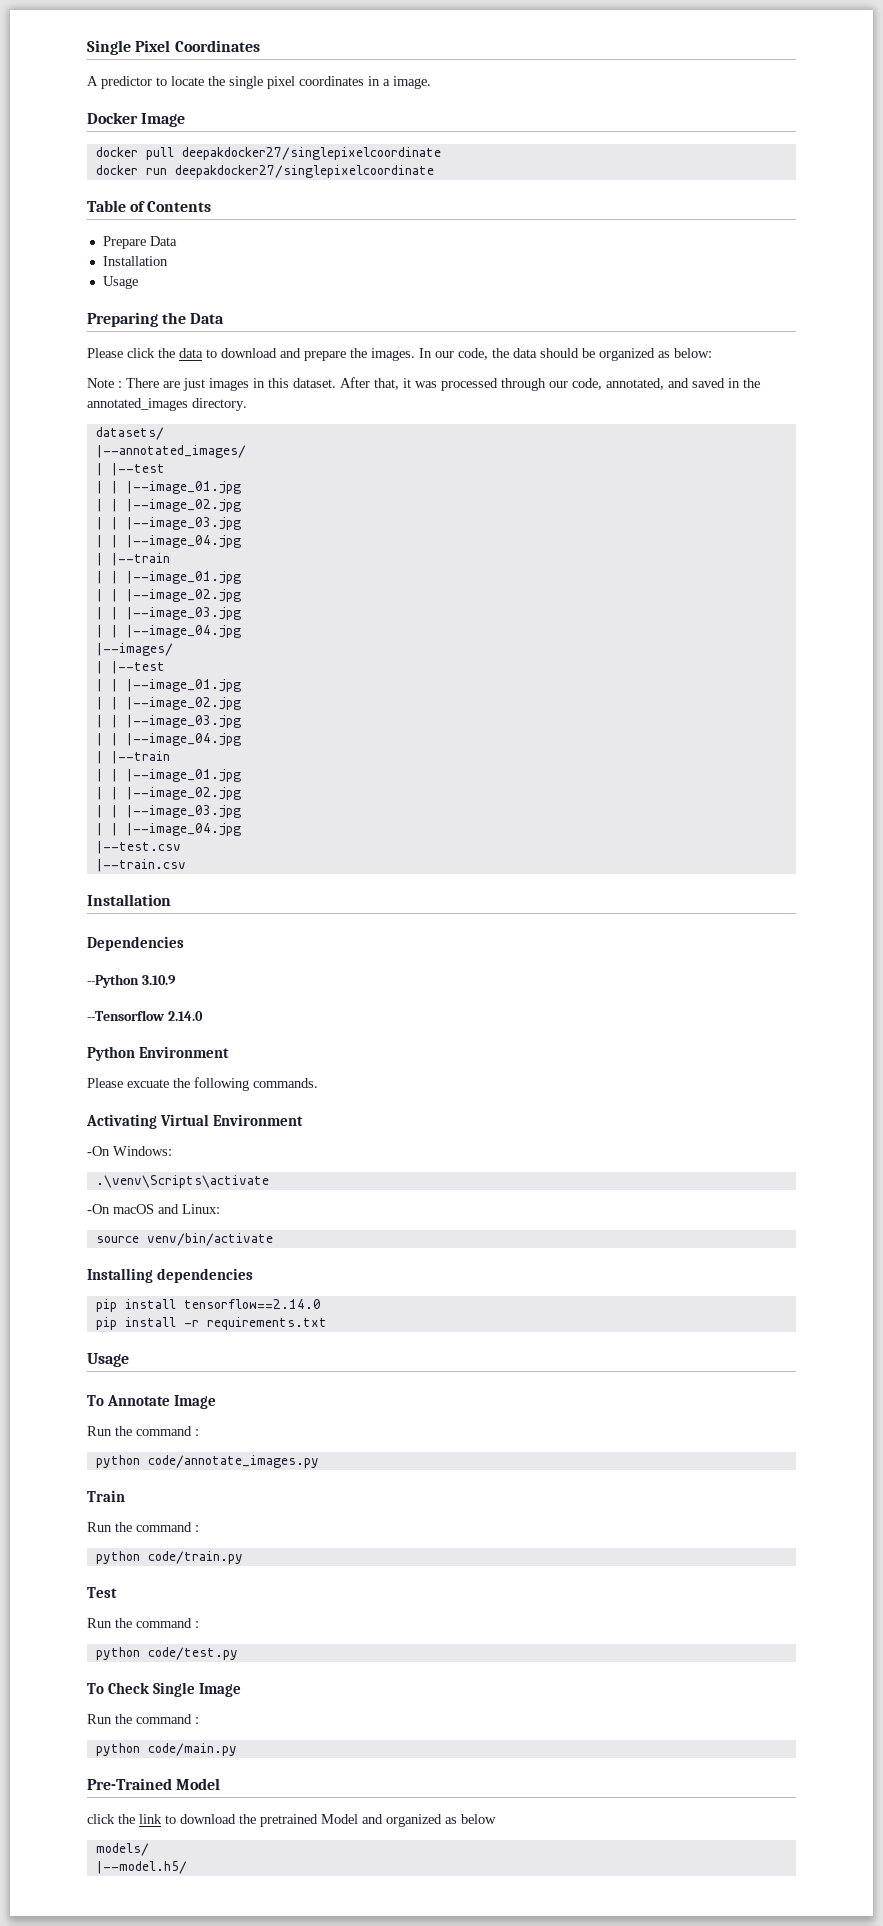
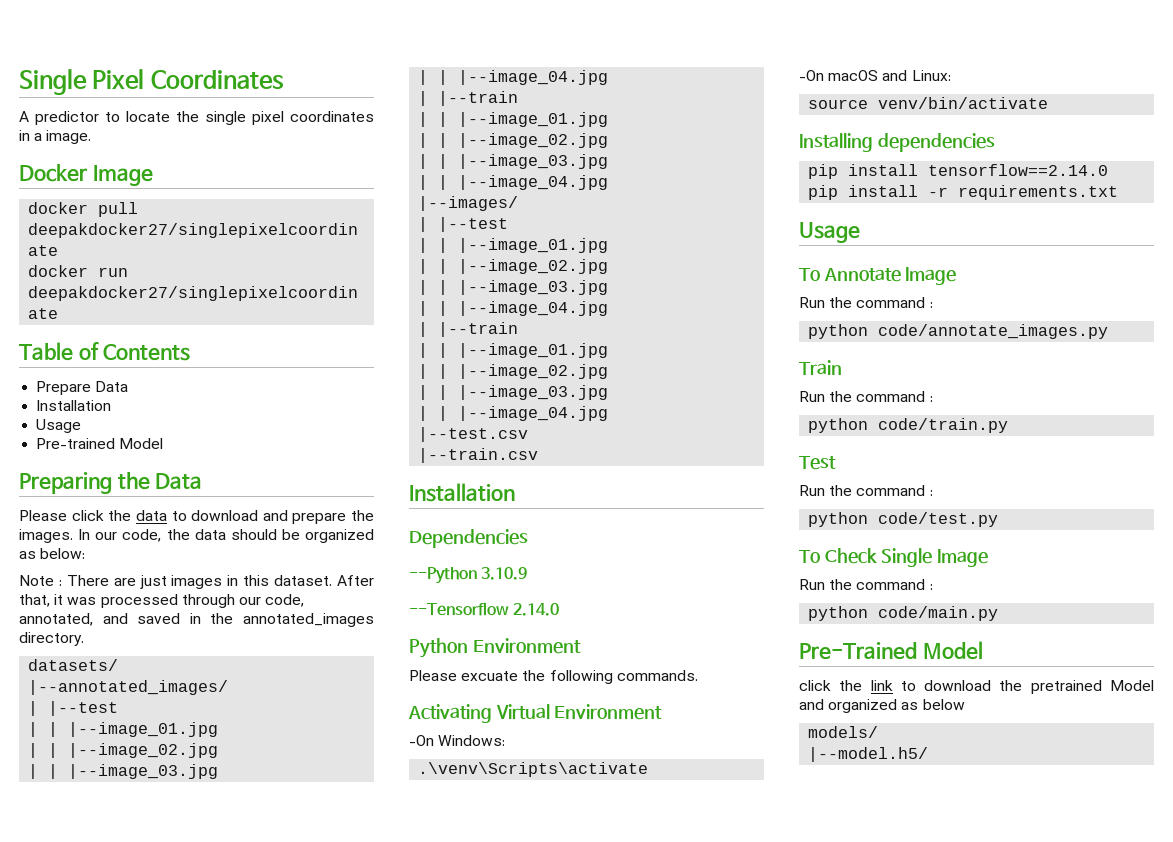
+ Pre-trained Model

